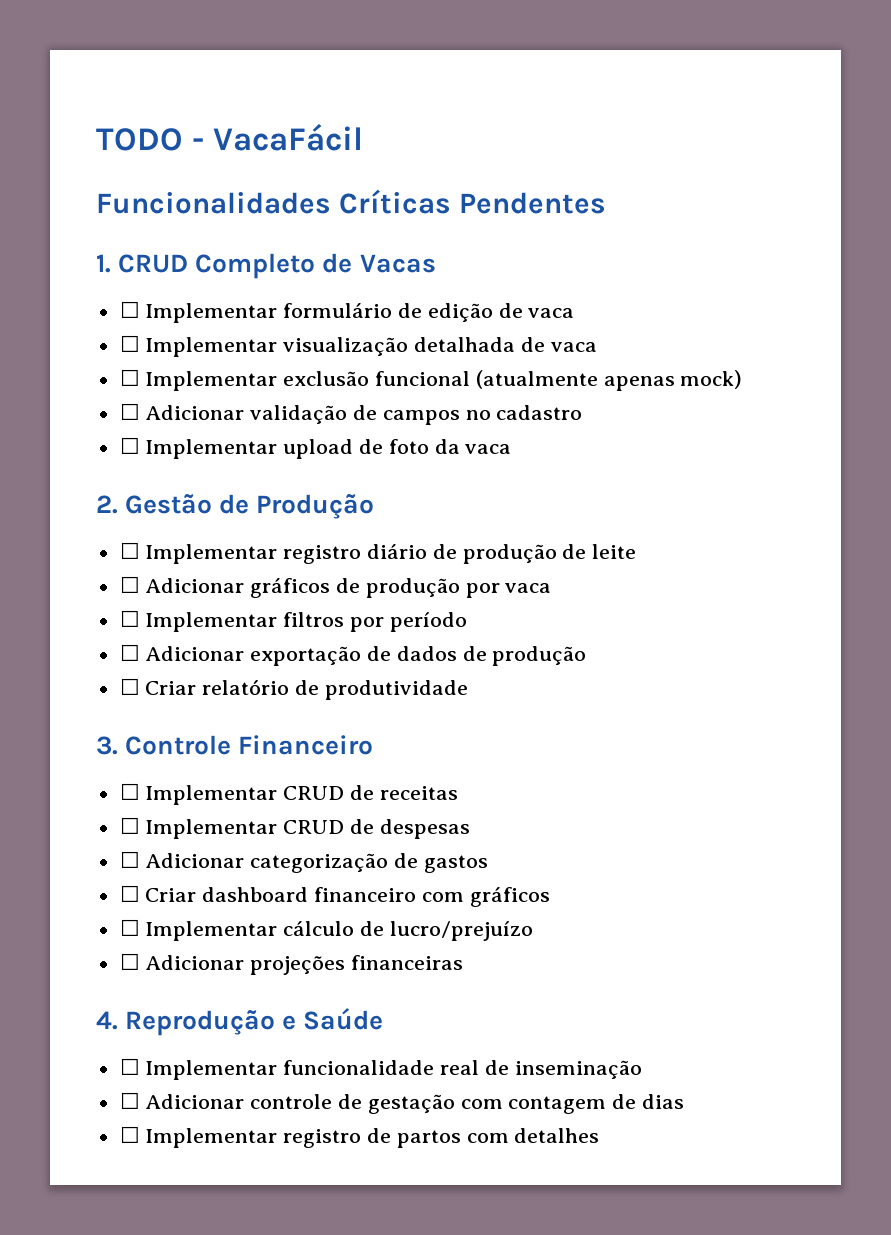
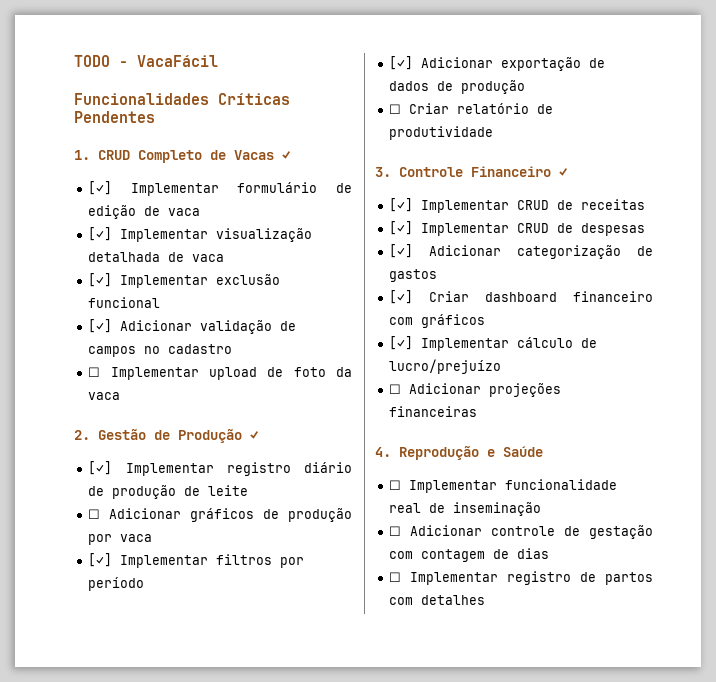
- 1. CRUD Completo de Vacas
- ☐ Implementar formulário de edição de vaca
+ 1. CRUD Completo de Vacas ✓
+ [✓] Implementar formulário de edição de vaca
- ☐ Implementar visualização detalhada de vaca
+ [✓] Implementar visualização detalhada de vaca
- ☐ Implementar exclusão funcional (atualmente apenas mock)
- ☐ Adicionar validação de campos no cadastro
+ [✓] Implementar exclusão funcional
+ [✓] Adicionar validação de campos no cadastro
- 2. Gestão de Produção
- ☐ Implementar registro diário de produção de leite
+ 2. Gestão de Produção ✓
+ [✓] Implementar registro diário de produção de leite
- ☐ Implementar filtros por período
+ [✓] Implementar filtros por período
- ☐ Adicionar exportação de dados de produção
+ [✓] Adicionar exportação de dados de produção
- 3. Controle Financeiro
- ☐ Implementar CRUD de receitas
+ 3. Controle Financeiro ✓
+ [✓] Implementar CRUD de receitas
- ☐ Implementar CRUD de despesas
+ [✓] Implementar CRUD de despesas
- ☐ Adicionar categorização de gastos
+ [✓] Adicionar categorização de gastos
- ☐ Criar dashboard financeiro com gráficos
+ [✓] Criar dashboard financeiro com gráficos
- ☐ Implementar cálculo de lucro/prejuízo
+ [✓] Implementar cálculo de lucro/prejuízo

